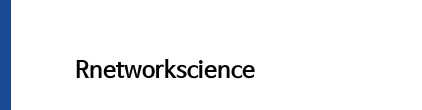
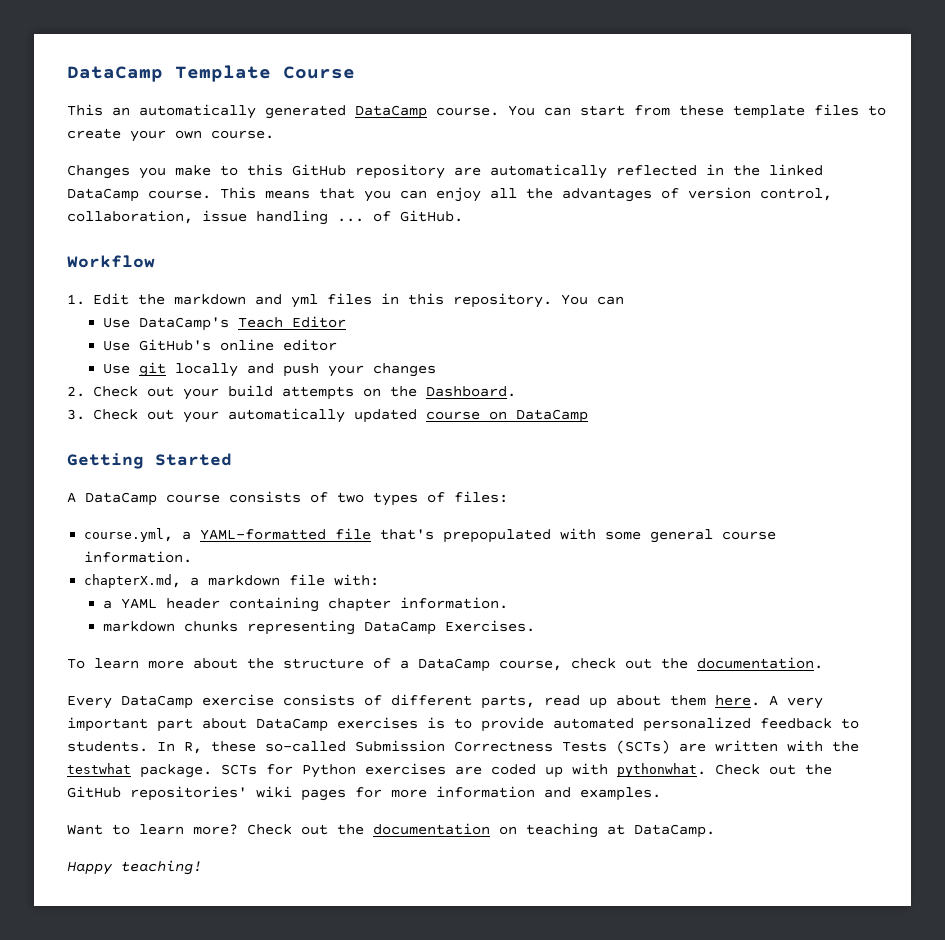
- Rnetworkscience
+ DataCamp Template Course
+ This an automatically generated DataCamp course. You can start from these template files to create your own course.
+ Changes you make to this GitHub repository are automatically reflected in the linked DataCamp course. This means that you can enjoy all the advantages of version control, collaboration, issue handling ... of GitHub.
+ Workflow
+ 1. Edit the markdown and yml files in this repository. You can
+ Use DataCamp's Teach Editor
+ Use GitHub's online editor
+ Use git locally and push your changes
+ 2. Check out your build attempts on the Dashboard.
+ 3. Check out your automatically updated course on DataCamp
+ Getting Started
+ A DataCamp course consists of two types of files:
+ course.yml, a YAML-formatted file that's prepopulated with some general course information.
+ chapterX.md, a markdown file with:
+ a YAML header containing chapter information.
+ markdown chunks representing DataCamp Exercises.
+ To learn more about the structure of a DataCamp course, check out the documentation.
+ Every DataCamp exercise consists of different parts, read up about them here. A very important part about DataCamp exercises is to provide automated personalized feedback to students. In R, these so-called Submission Correctness Tests (SCTs) are written with the testwhat package. SCTs for Python exercises are coded up with pythonwhat. Check out the GitHub repositories' wiki pages for more information and examples.
+ Want to learn more? Check out the documentation on teaching at DataCamp.
+ Happy teaching!

